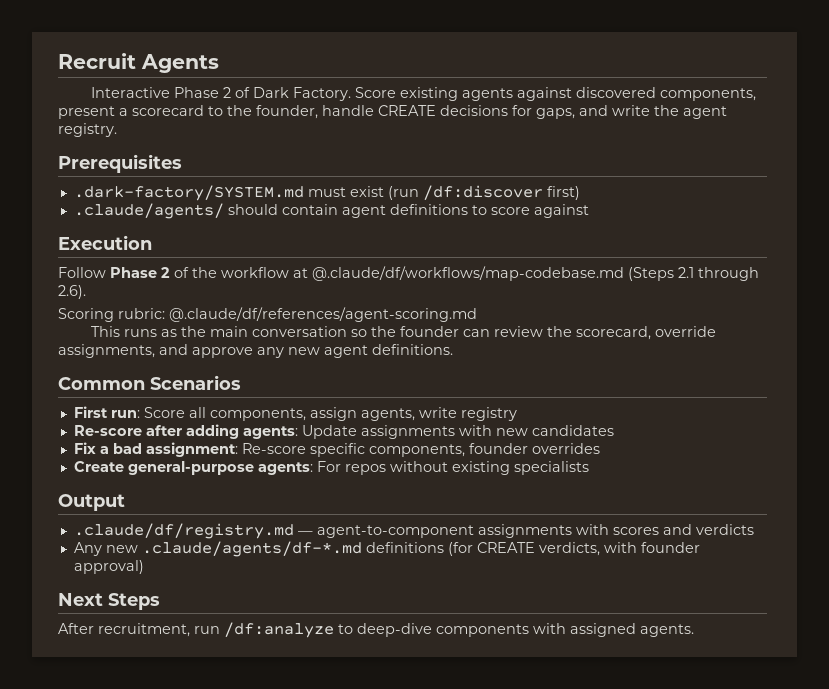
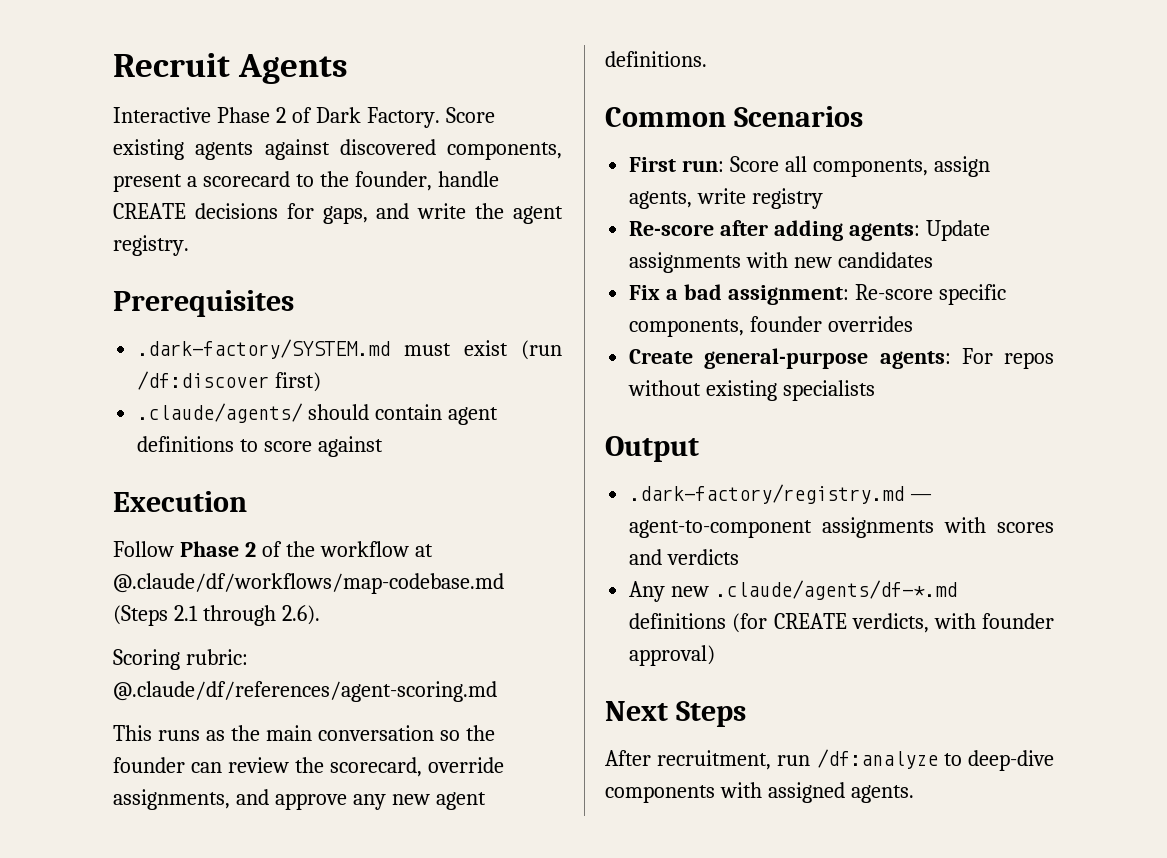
- .claude/df/registry.md — agent-to-component assignments with scores and verdicts
+ .dark-factory/registry.md — agent-to-component assignments with scores and verdicts

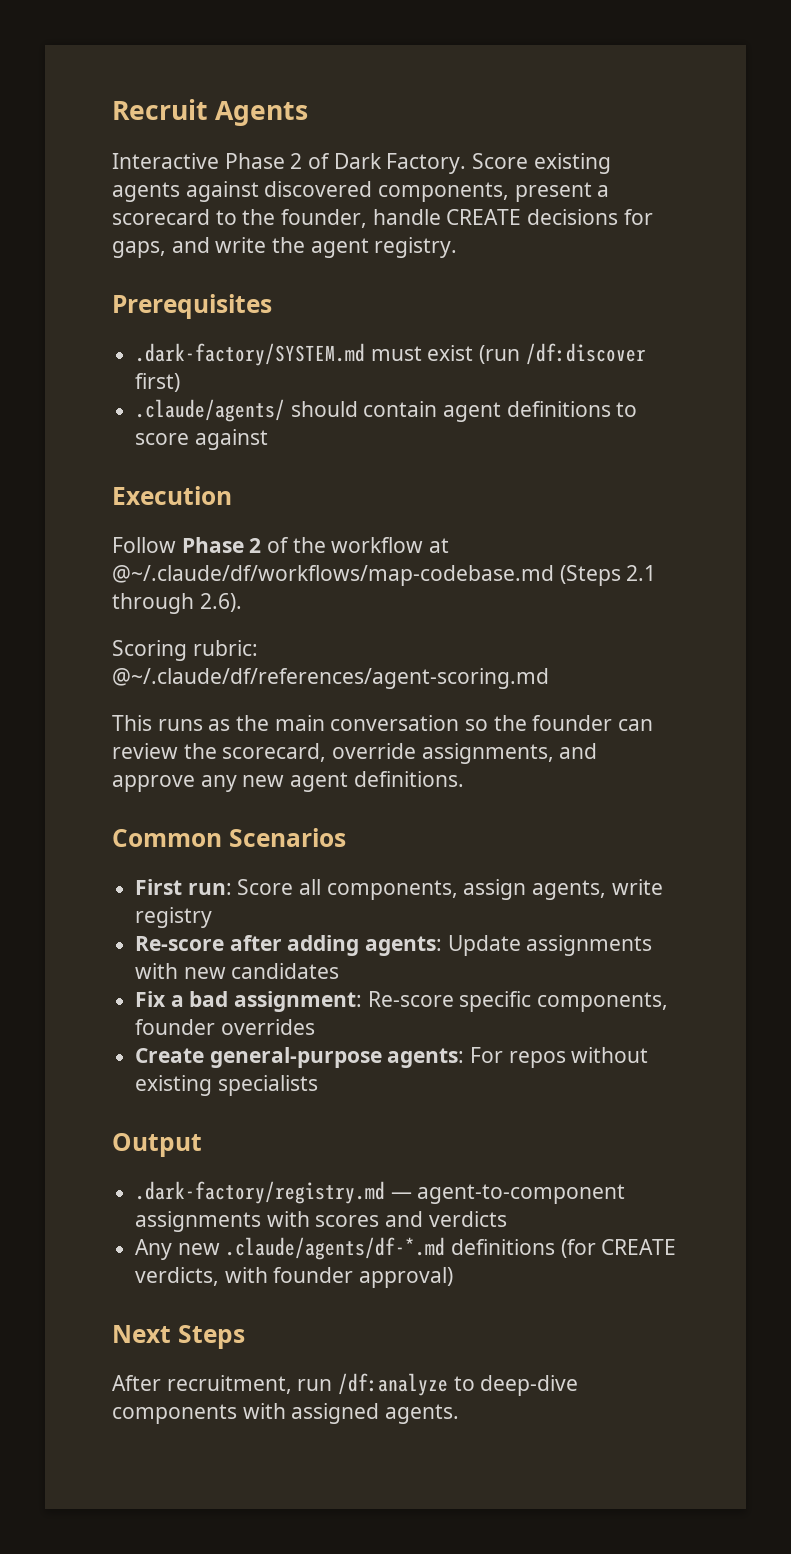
- Follow Phase 2 of the workflow at @.claude/df/workflows/map-codebase.md (Steps 2.1 through 2.6).
+ Follow Phase 2 of the workflow at @~/.claude/df/workflows/map-codebase.md (Steps 2.1 through 2.6).
- Scoring rubric: @.claude/df/references/agent-scoring.md
+ Scoring rubric: @~/.claude/df/references/agent-scoring.md

